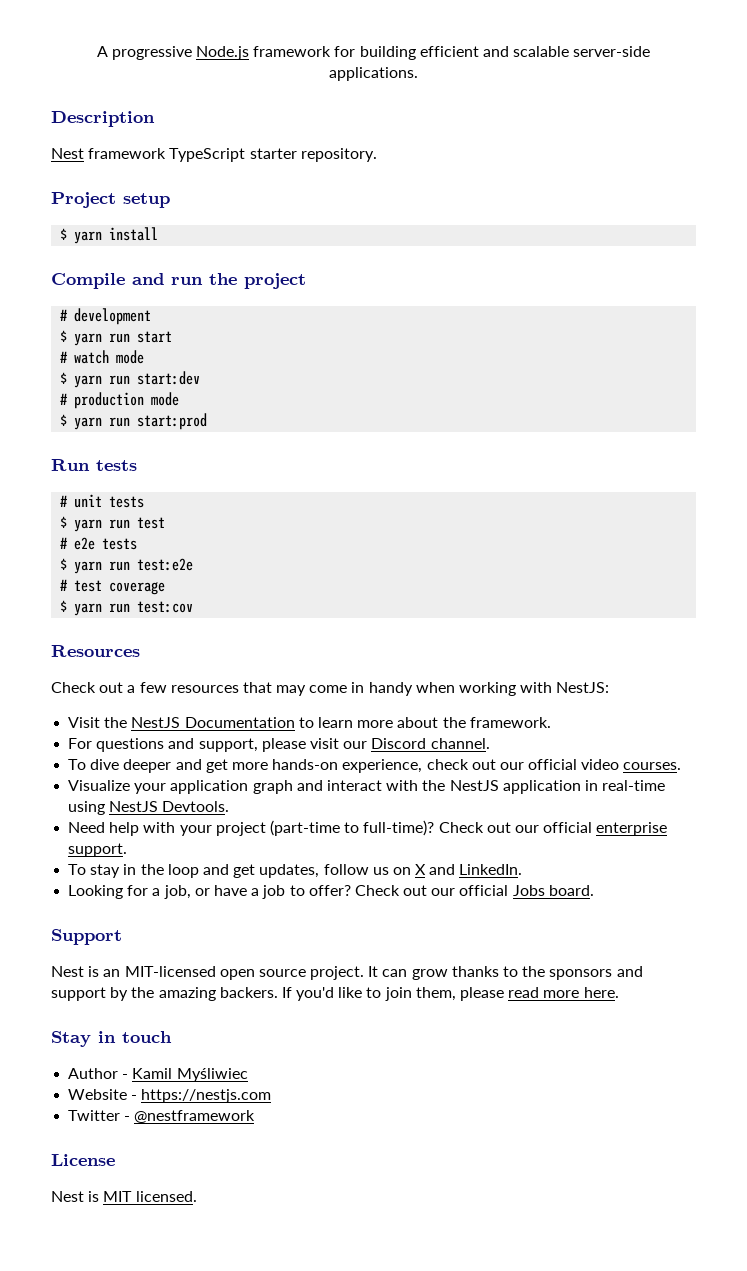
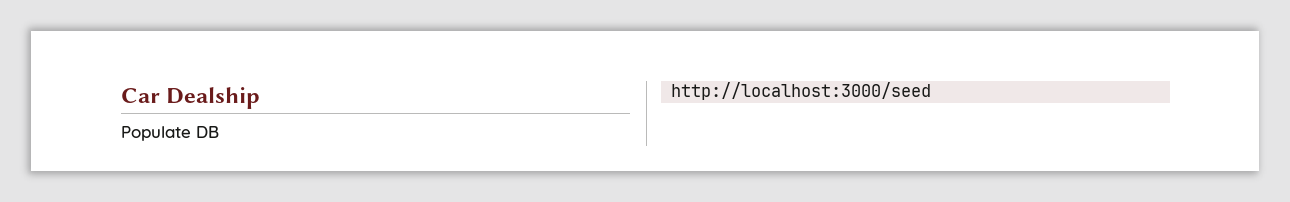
- A progressive Node.js framework for building efficient and scalable server-side applications.
- Description
- Nest framework TypeScript starter repository.
- Project setup
- $ yarn install
- Compile and run the project
- # development
- $ yarn run start
- # watch mode
- $ yarn run start:dev
- # production mode
- $ yarn run start:prod
- Run tests
- # unit tests
- $ yarn run test
- # e2e tests
- $ yarn run test:e2e
- # test coverage
- $ yarn run test:cov
- Resources
- Check out a few resources that may come in handy when working with NestJS:
- Visit the NestJS Documentation to learn more about the framework.
- For questions and support, please visit our Discord channel.
- To dive deeper and get more hands-on experience, check out our official video courses.
- Visualize your application graph and interact with the NestJS application in real-time using NestJS Devtools.
- Need help with your project (part-time to full-time)? Check out our official enterprise support.
- To stay in the loop and get updates, follow us on X and LinkedIn.
- Looking for a job, or have a job to offer? Check out our official Jobs board.
- Support
- Nest is an MIT-licensed open source project. It can grow thanks to the sponsors and support by the amazing backers. If you'd like to join them, please read more here.
- Stay in touch
- Author - Kamil Myśliwiec
- Website - https://nestjs.com
- Twitter - @nestframework
- License
- Nest is MIT licensed.
+ Car Dealship
+ Populate DB
+ http://localhost:3000/seed

